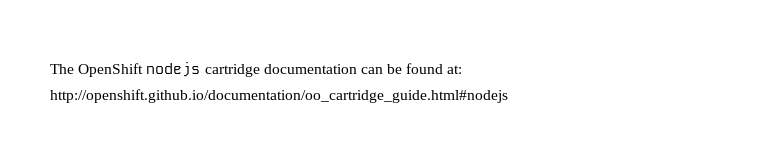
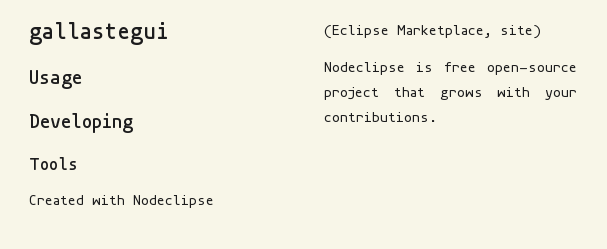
- The OpenShift nodejs cartridge documentation can be found at:
- http://openshift.github.io/documentation/oo_cartridge_guide.html#nodejs
+ gallastegui
+ Usage
+ Developing
+ Tools
+ Created with Nodeclipse (Eclipse Marketplace, site)
+ Nodeclipse is free open-source project that grows with your contributions.

